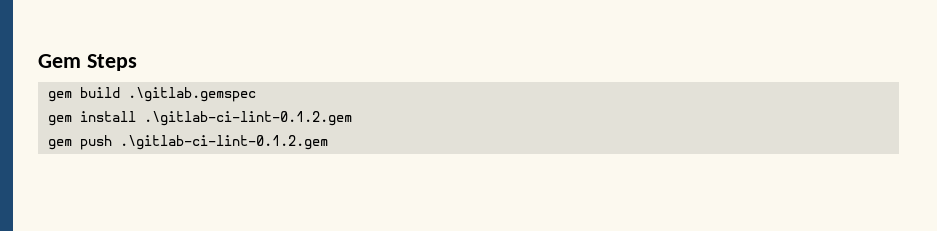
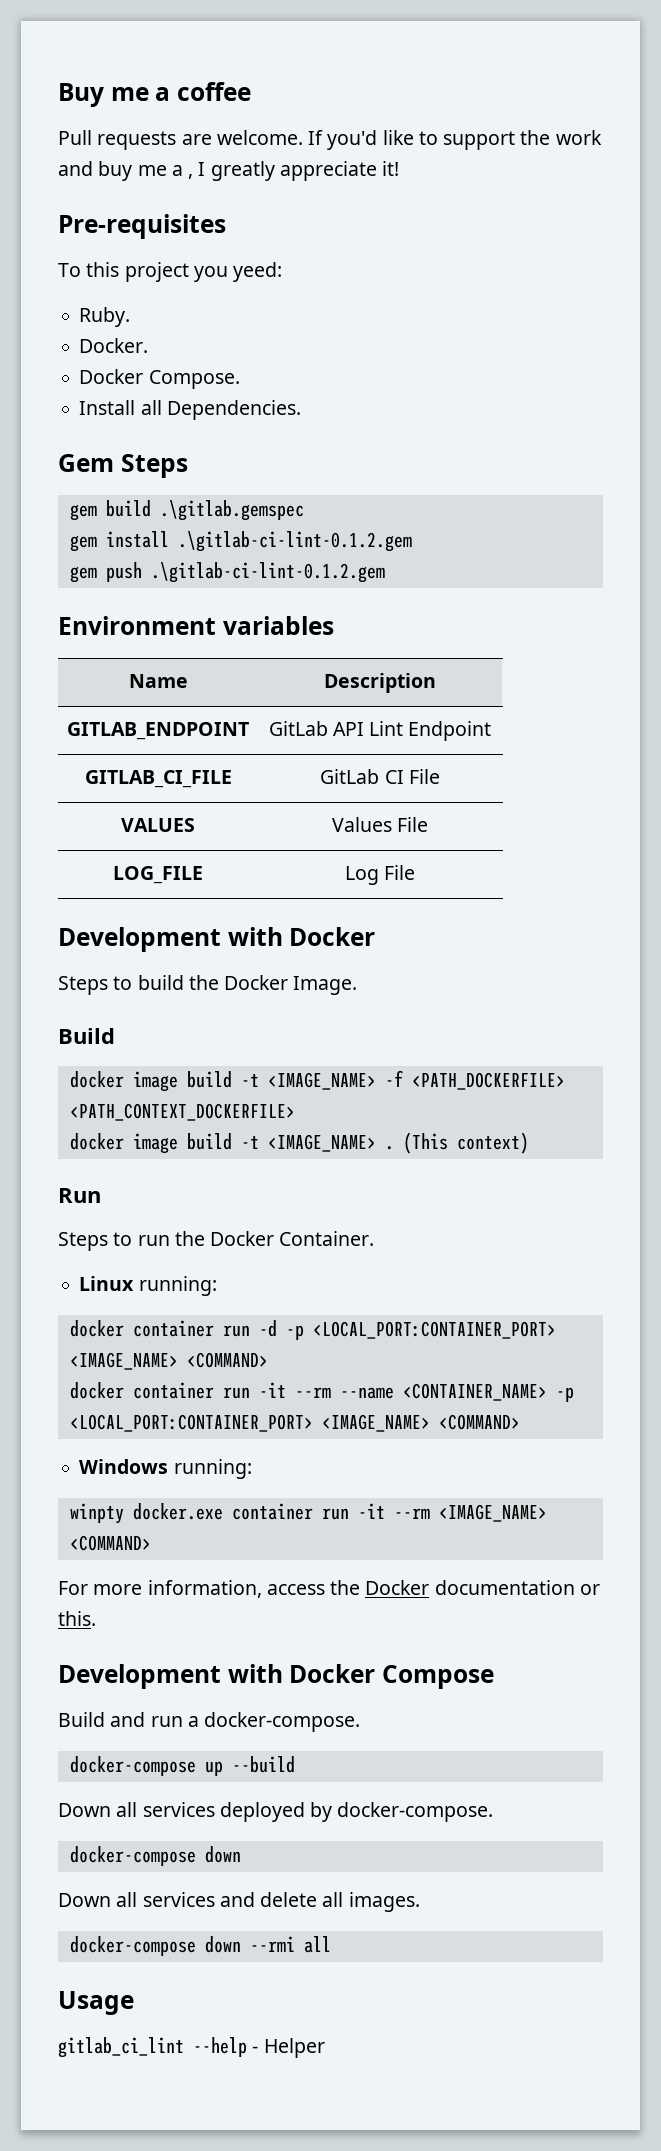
+ Buy me a coffee
+ Pull requests are welcome. If you'd like to support the work and buy me a , I greatly appreciate it!
+ Pre-requisites
+ To this project you yeed:
+ Ruby.
+ Docker.
+ Docker Compose.
+ Install all Dependencies.
+ Environment variables
+ Name | Description
+ GITLAB_ENDPOINT | GitLab API Lint Endpoint
+ GITLAB_CI_FILE | GitLab CI File
+ VALUES | Values File
+ LOG_FILE | Log File
+ Development with Docker
+ Steps to build the Docker Image.
+ Build
+ docker image build -t <IMAGE_NAME> -f <PATH_DOCKERFILE> <PATH_CONTEXT_DOCKERFILE>
+ docker image build -t <IMAGE_NAME> . (This context)
+ Run
+ Steps to run the Docker Container.
+ Linux running:
+ docker container run -d -p <LOCAL_PORT:CONTAINER_PORT> <IMAGE_NAME> <COMMAND>
+ docker container run -it --rm --name <CONTAINER_NAME> -p <LOCAL_PORT:CONTAINER_PORT> <IMAGE_NAME> <COMMAND>
+ Windows running:
+ winpty docker.exe container run -it --rm <IMAGE_NAME> <COMMAND>
+ For more information, access the Docker documentation or this.
+ Development with Docker Compose
+ Build and run a docker-compose.
+ docker-compose up --build
+ Down all services deployed by docker-compose.
+ docker-compose down
+ Down all services and delete all images.
+ docker-compose down --rmi all
+ Usage
+ gitlab_ci_lint --help - Helper

